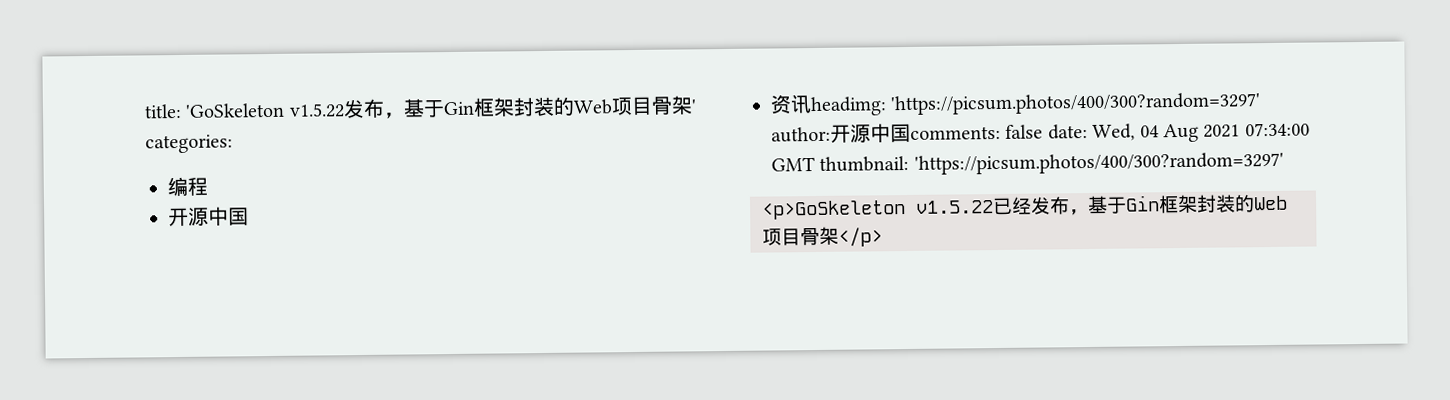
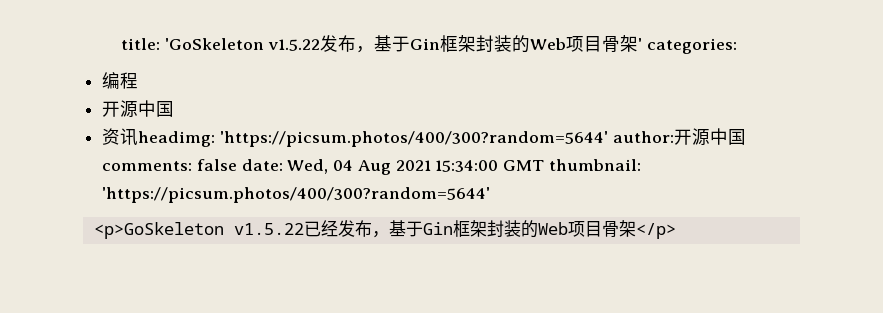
- 资讯headimg: 'https://picsum.photos/400/300?random=3297' author:开源中国comments: false date: Wed, 04 Aug 2021 07:34:00 GMT thumbnail: 'https://picsum.photos/400/300?random=3297'
+ 资讯headimg: 'https://picsum.photos/400/300?random=5644' author:开源中国comments: false date: Wed, 04 Aug 2021 15:34:00 GMT thumbnail: 'https://picsum.photos/400/300?random=5644'

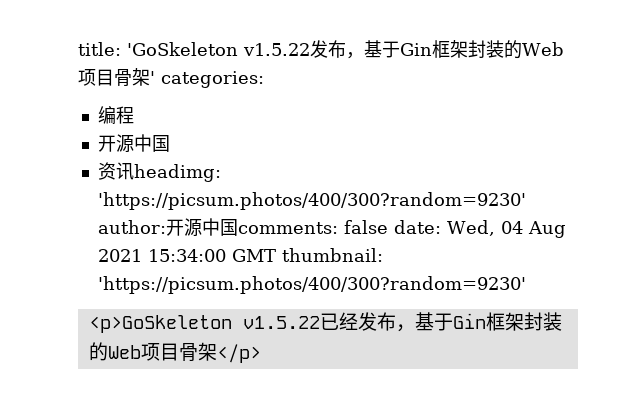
- 资讯headimg: 'https://picsum.photos/400/300?random=5644' author:开源中国comments: false date: Wed, 04 Aug 2021 15:34:00 GMT thumbnail: 'https://picsum.photos/400/300?random=5644'
+ 资讯headimg: 'https://picsum.photos/400/300?random=9230' author:开源中国comments: false date: Wed, 04 Aug 2021 15:34:00 GMT thumbnail: 'https://picsum.photos/400/300?random=9230'

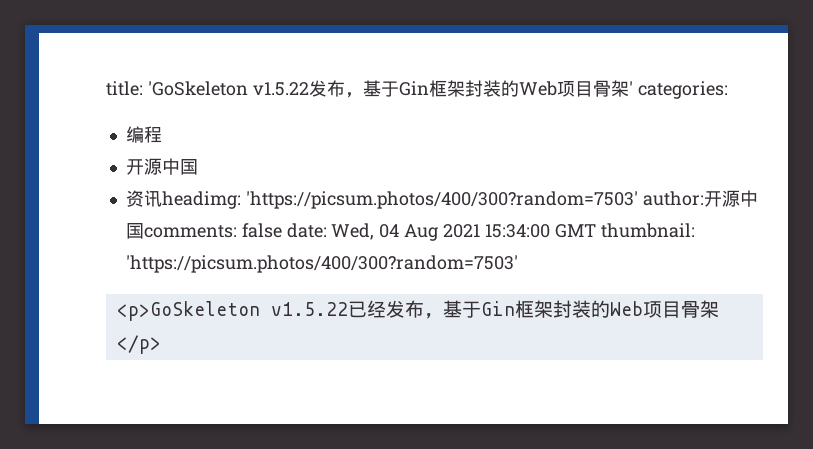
- 资讯headimg: 'https://picsum.photos/400/300?random=9230' author:开源中国comments: false date: Wed, 04 Aug 2021 15:34:00 GMT thumbnail: 'https://picsum.photos/400/300?random=9230'
+ 资讯headimg: 'https://picsum.photos/400/300?random=7503' author:开源中国comments: false date: Wed, 04 Aug 2021 15:34:00 GMT thumbnail: 'https://picsum.photos/400/300?random=7503'

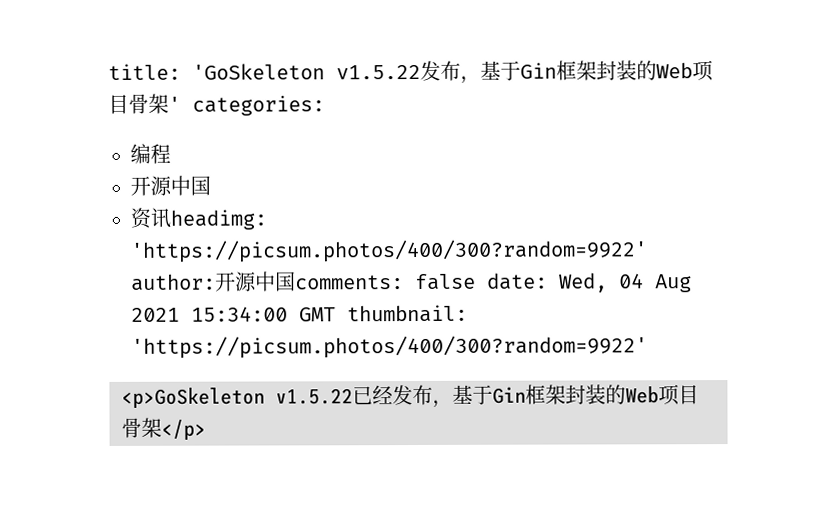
- 资讯headimg: 'https://picsum.photos/400/300?random=7503' author:开源中国comments: false date: Wed, 04 Aug 2021 15:34:00 GMT thumbnail: 'https://picsum.photos/400/300?random=7503'
+ 资讯headimg: 'https://picsum.photos/400/300?random=9922' author:开源中国comments: false date: Wed, 04 Aug 2021 15:34:00 GMT thumbnail: 'https://picsum.photos/400/300?random=9922'

